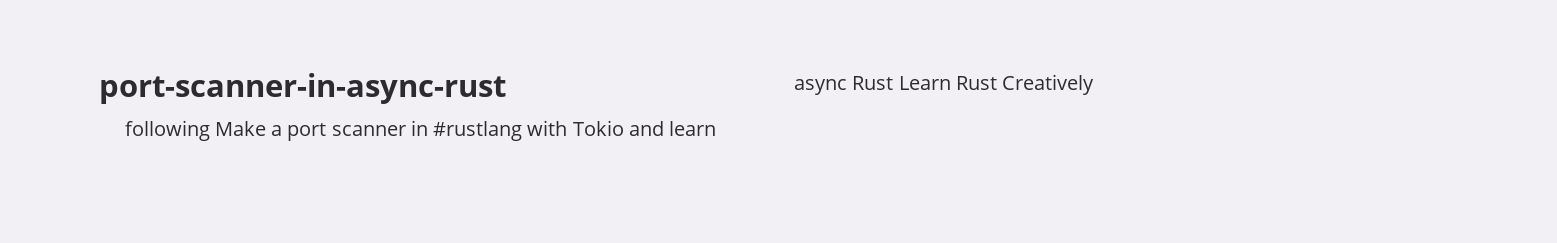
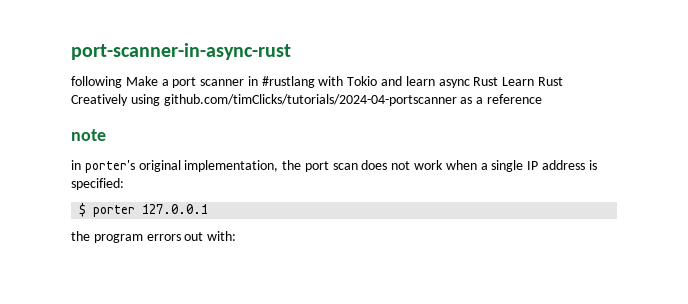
- following Make a port scanner in #rustlang with Tokio and learn async Rust Learn Rust Creatively
+ following Make a port scanner in #rustlang with Tokio and learn async Rust Learn Rust Creatively using github.com/timClicks/tutorials/2024-04-portscanner as a reference
+ note
+ in porter's original implementation, the port scan does not work when a single IP address is specified:
+ $ porter 127.0.0.1
+ the program errors out with:

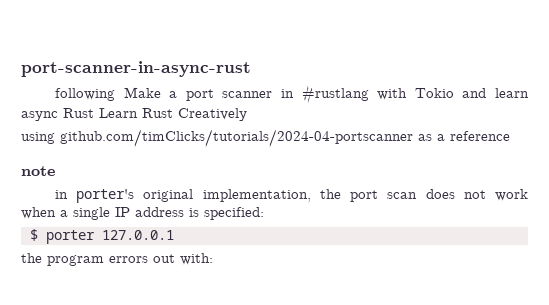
- following Make a port scanner in #rustlang with Tokio and learn async Rust Learn Rust Creatively using github.com/timClicks/tutorials/2024-04-portscanner as a reference
+ following Make a port scanner in #rustlang with Tokio and learn async Rust Learn Rust Creatively
+ using github.com/timClicks/tutorials/2024-04-portscanner as a reference

